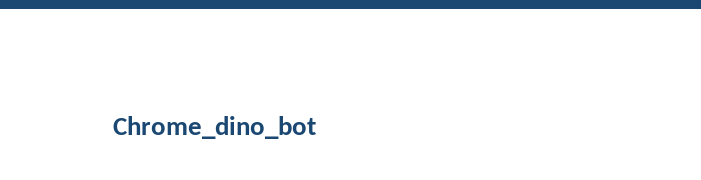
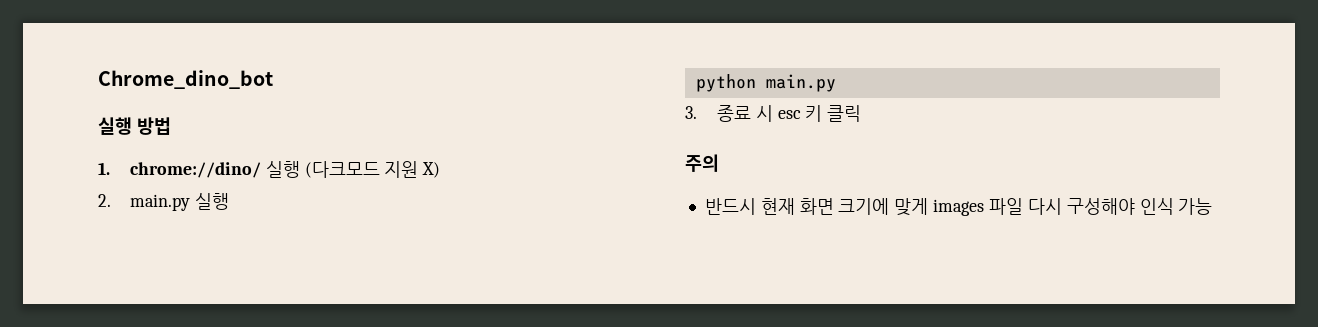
+ 실행 방법
+ 1. chrome://dino/ 실행 (다크모드 지원 X)
+ 2. main.py 실행
+ python main.py
+ 3. 종료 시 esc 키 클릭
+ 주의
+ 반드시 현재 화면 크기에 맞게 images 파일 다시 구성해야 인식 가능

